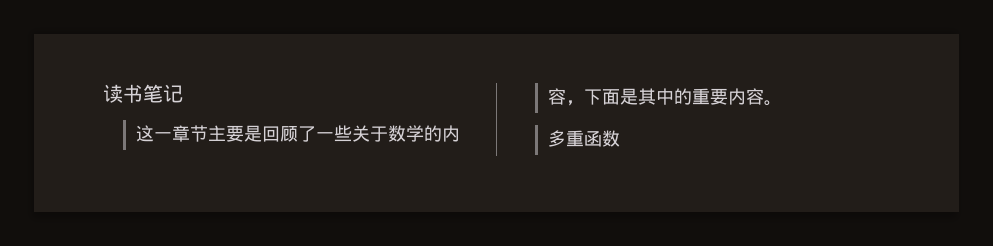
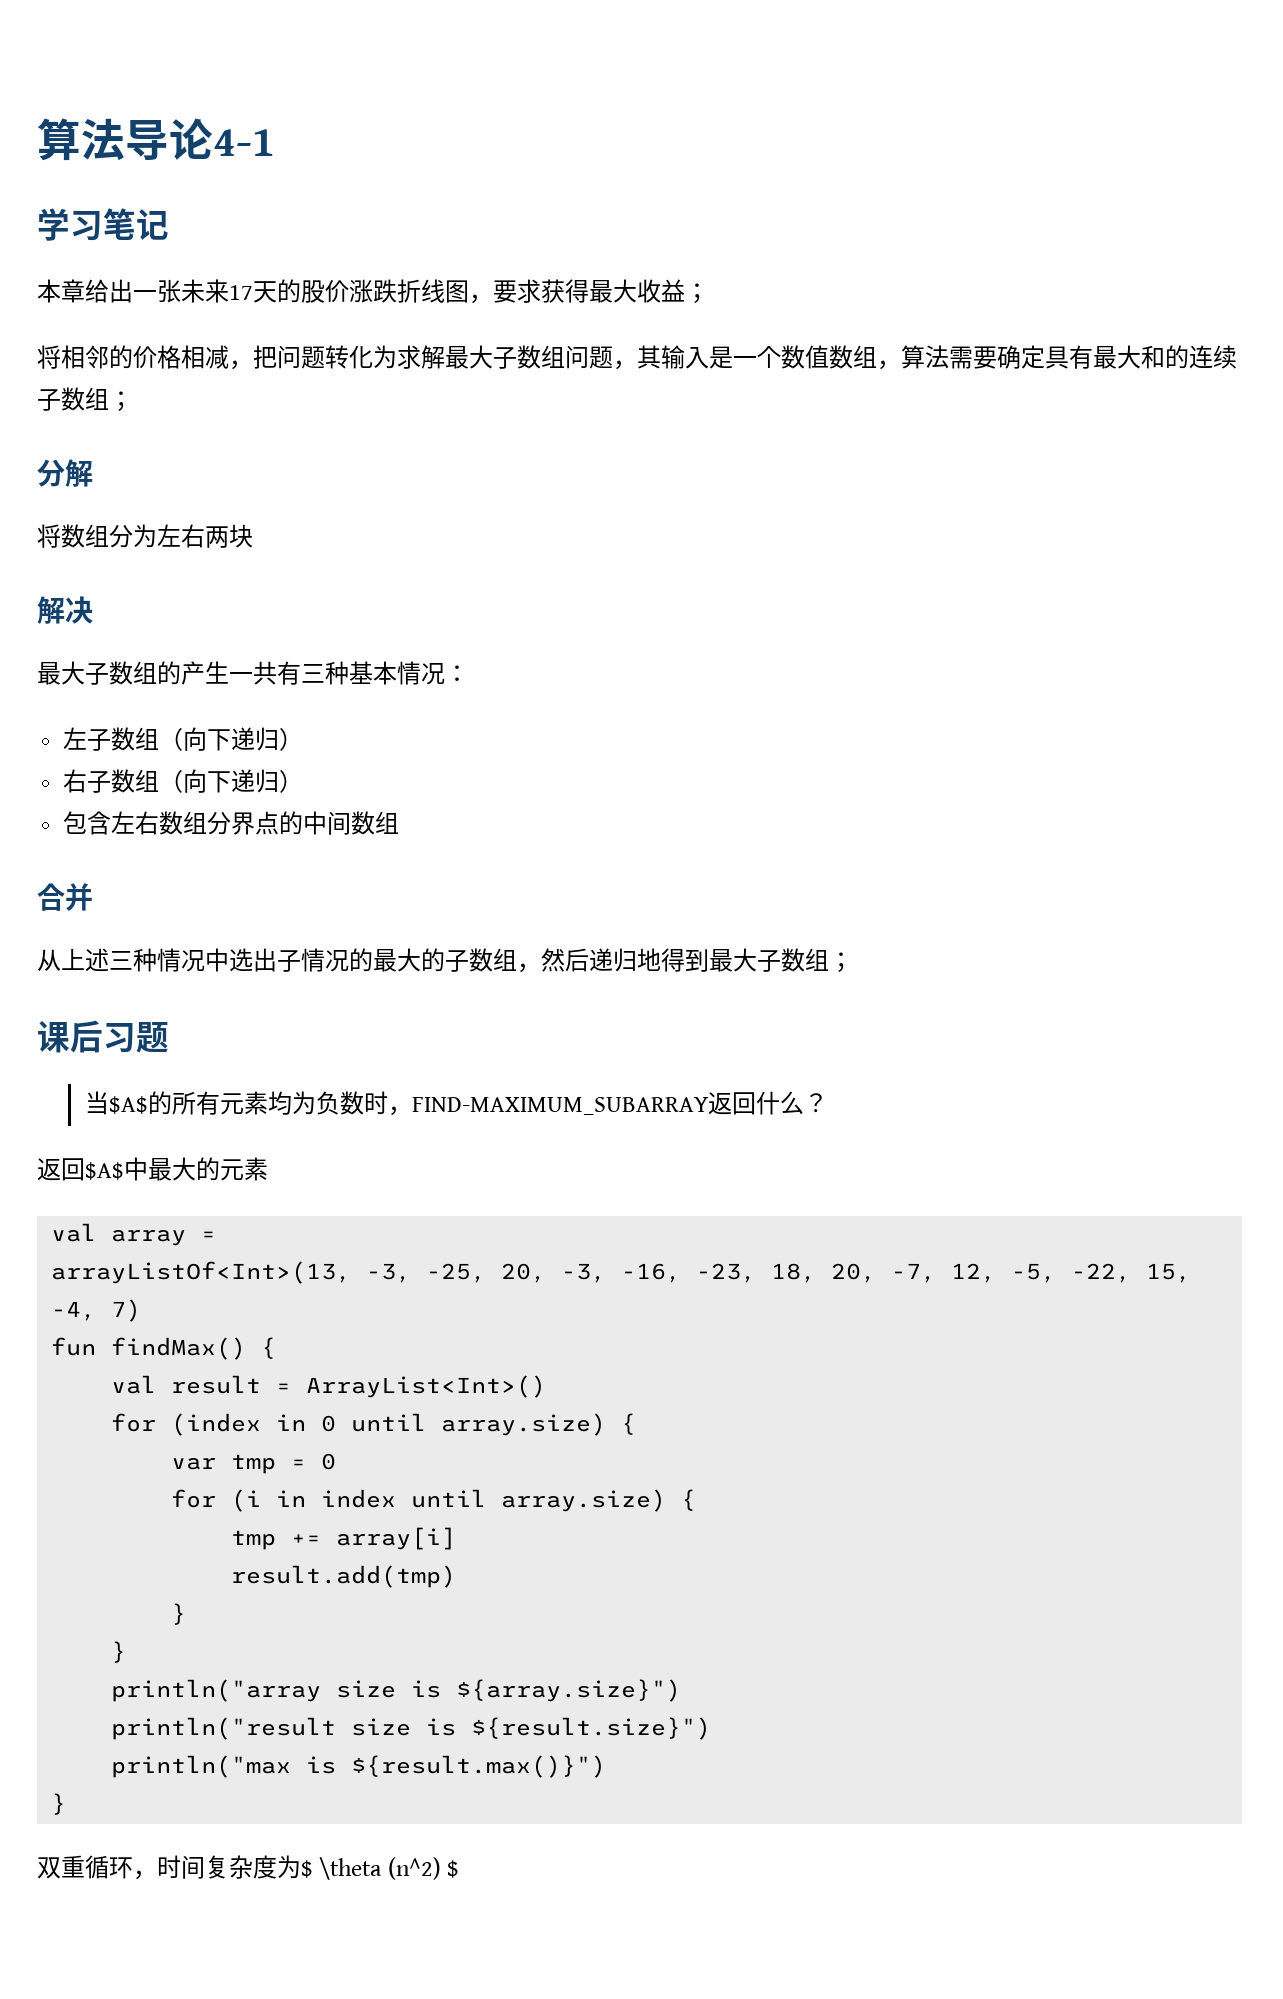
- 读书笔记
- 这一章节主要是回顾了一些关于数学的内容，下面是其中的重要内容。
- 多重函数
+ 算法导论4-1
+ 学习笔记
+ 本章给出一张未来17天的股价涨跌折线图，要求获得最大收益；
+ 将相邻的价格相减，把问题转化为求解最大子数组问题，其输入是一个数值数组，算法需要确定具有最大和的连续子数组；
+ 分解
+ 将数组分为左右两块
+ 解决
+ 最大子数组的产生一共有三种基本情况：
+ 左子数组（向下递归）
+ 右子数组（向下递归）
+ 包含左右数组分界点的中间数组
+ 合并
+ 从上述三种情况中选出子情况的最大的子数组，然后递归地得到最大子数组；
+ 课后习题
+ 当$A$的所有元素均为负数时，FIND-MAXIMUM_SUBARRAY返回什么？
+ 返回$A$中最大的元素
+ val array =
+ arrayListOf<Int>(13, -3, -25, 20, -3, -16, -23, 18, 20, -7, 12, -5, -22, 15, -4, 7)
+ fun findMax() {
+ val result = ArrayList<Int>()
+ for (index in 0 until array.size) {
+ var tmp = 0
+ for (i in index until array.size) {
+ tmp += array[i]
+ result.add(tmp)
+ }
+ }
+ println("array size is ${array.size}")
+ println("result size is ${result.size}")
+ println("max is ${result.max()}")
+ }
+ 双重循环，时间复杂度为$ \theta (n^2) $

